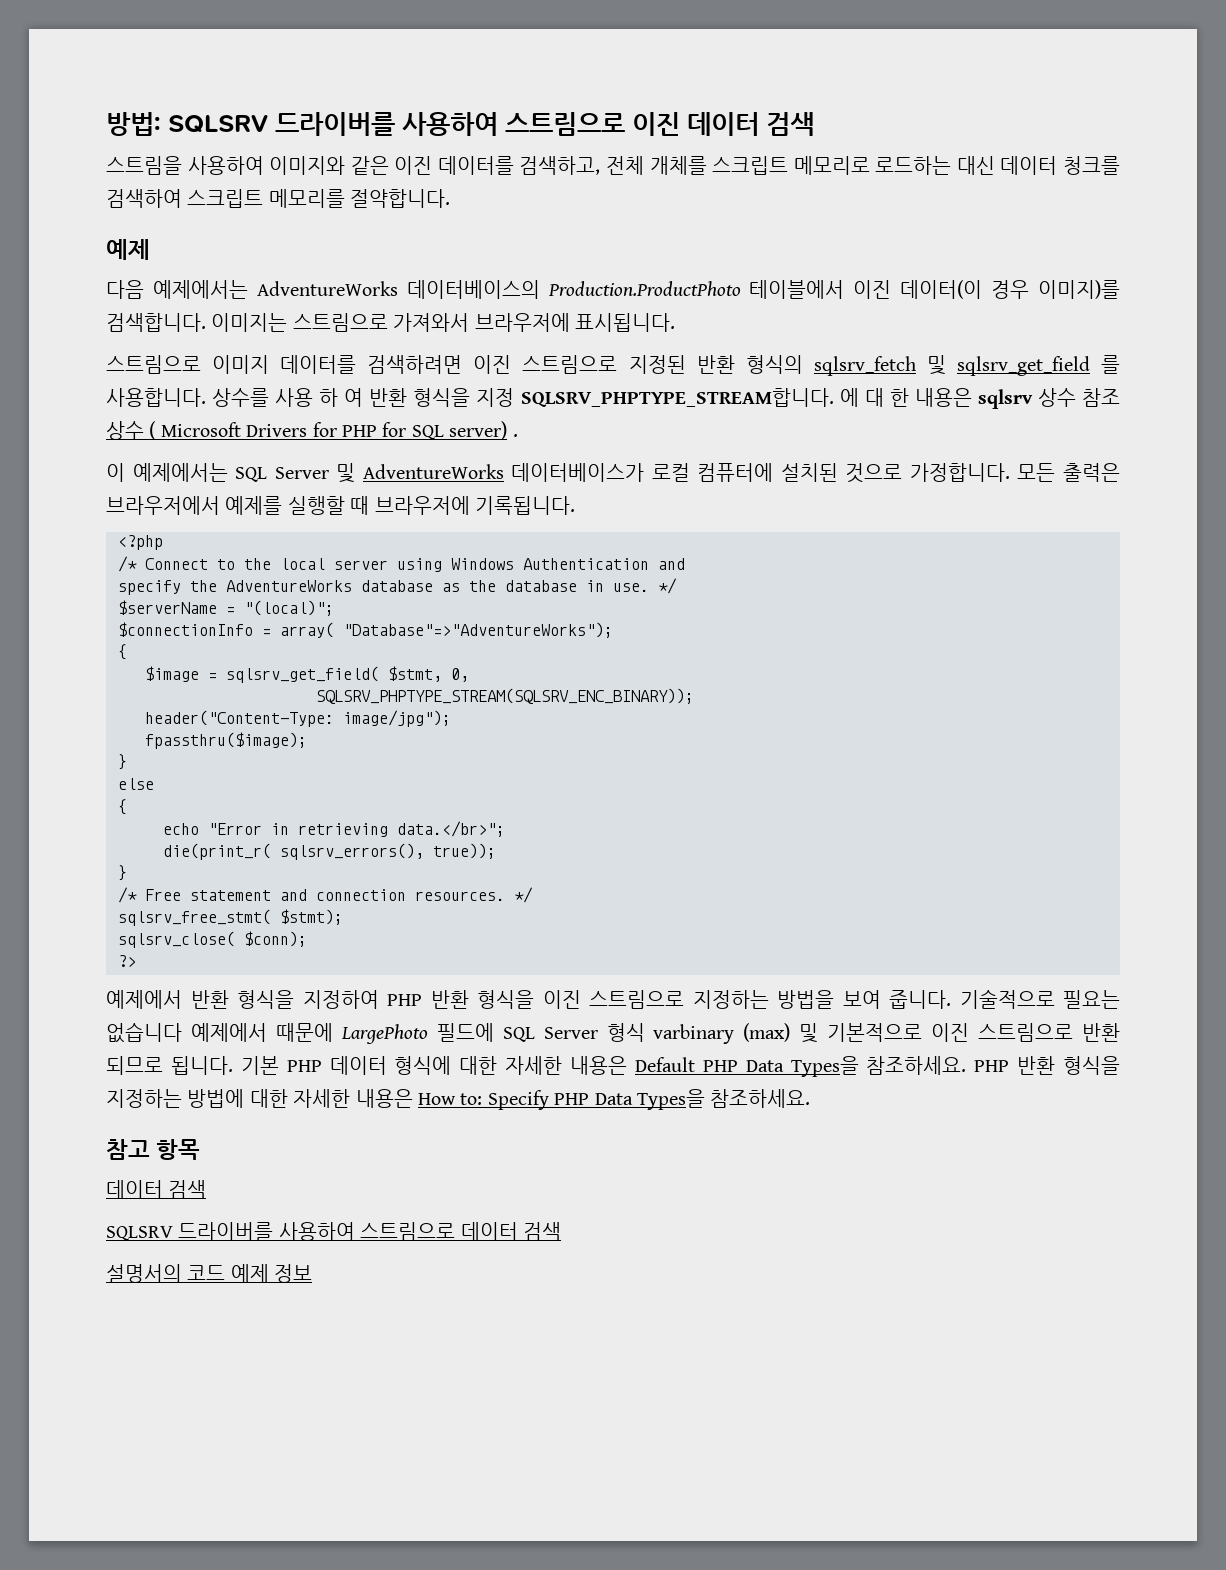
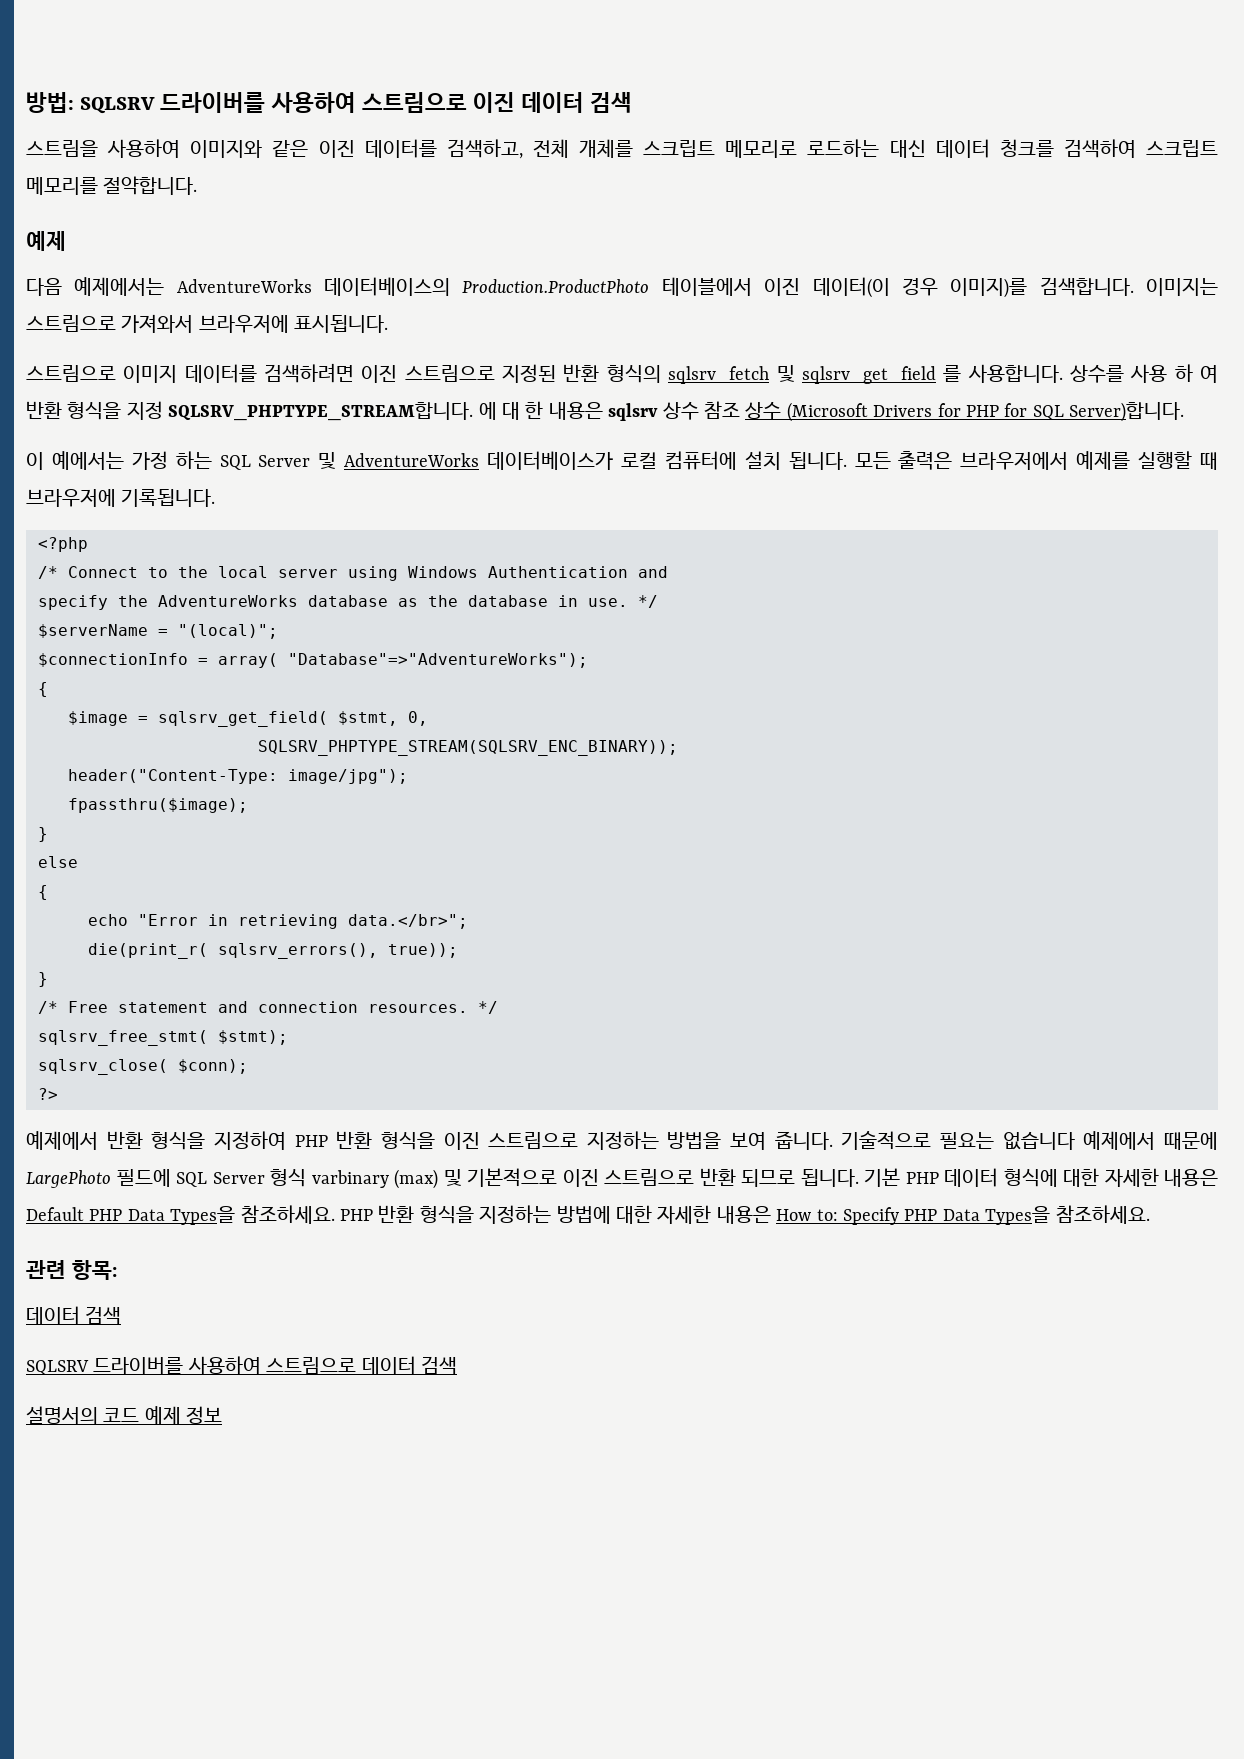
- 에 대 한 내용은 sqlsrv 상수 참조 상수 ( Microsoft Drivers for PHP for SQL server) .
+ 에 대 한 내용은 sqlsrv 상수 참조 상수 (Microsoft Drivers for PHP for SQL Server)합니다.
- 이 예제에서는 SQL Server 및 AdventureWorks 데이터베이스가 로컬 컴퓨터에 설치된 것으로 가정합니다.
+ 이 예에서는 가정 하는 SQL Server 및 AdventureWorks 데이터베이스가 로컬 컴퓨터에 설치 됩니다.
- 참고 항목
+ 관련 항목:

